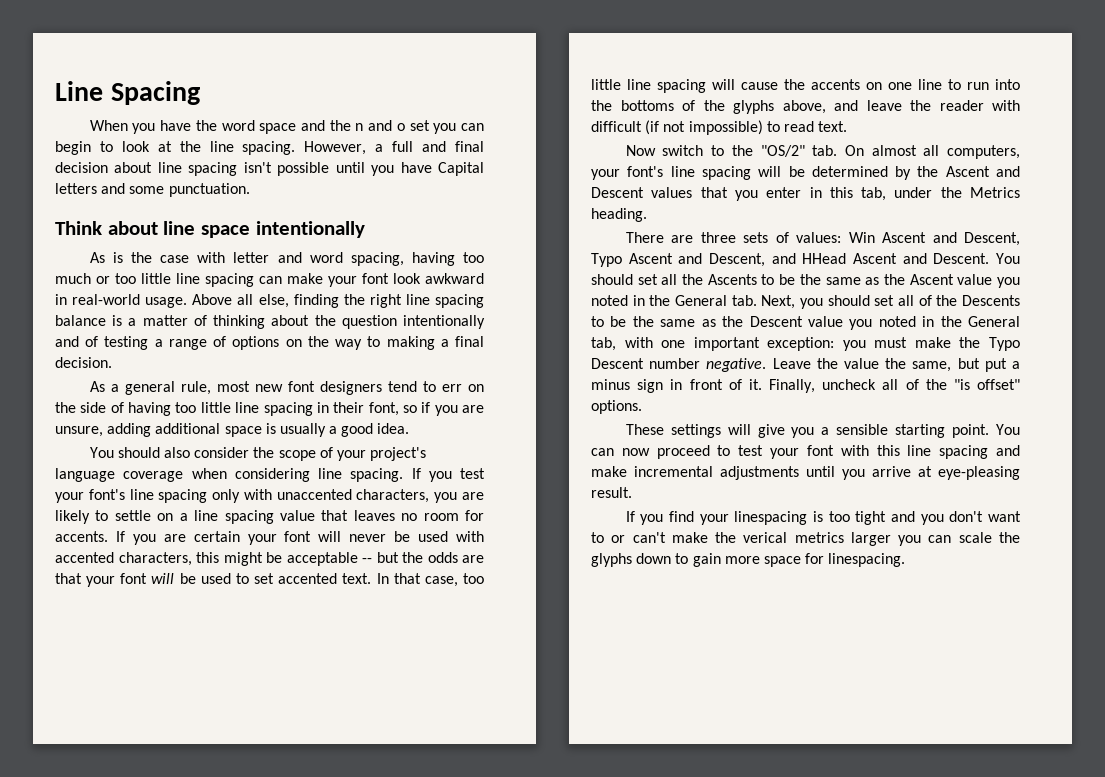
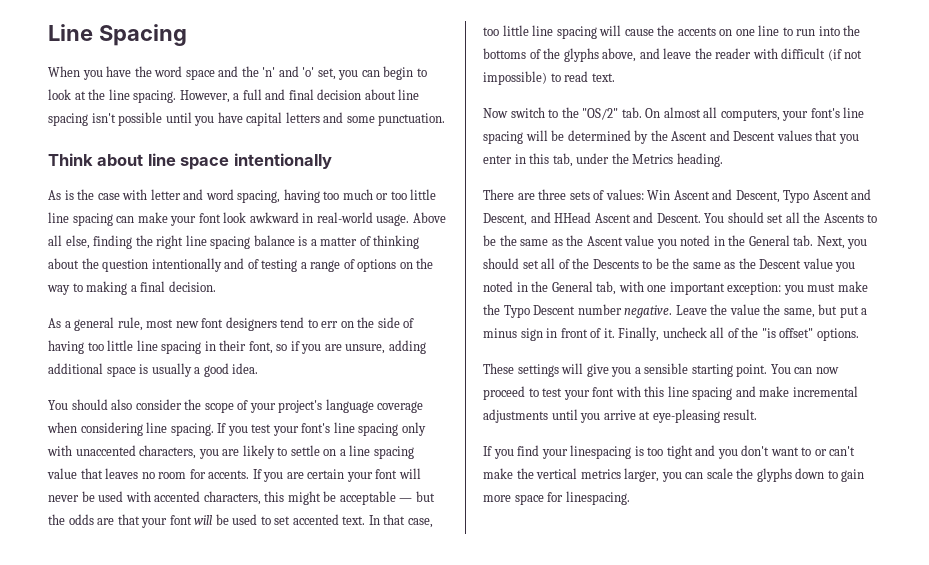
- When you have the word space and the n and o set you can begin to look at the line spacing.
+ When you have the word space and the 'n' and 'o' set, you can begin to look at the line spacing.
- However, a full and final decision about line spacing isn't possible until you have Capital letters and some punctuation.
+ However, a full and final decision about line spacing isn't possible until you have capital letters and some punctuation.
- If you are certain your font will never be used with accented characters, this might be acceptable -- but the odds are that your font will be used to set accented text.
+ If you are certain your font will never be used with accented characters, this might be acceptable — but the odds are that your font will be used to set accented text.
- If you find your linespacing is too tight and you don't want to or can't make the verical metrics larger you can scale the glyphs down to gain more space for linespacing.
+ If you find your linespacing is too tight and you don't want to or can't make the vertical metrics larger, you can scale the glyphs down to gain more space for linespacing.

